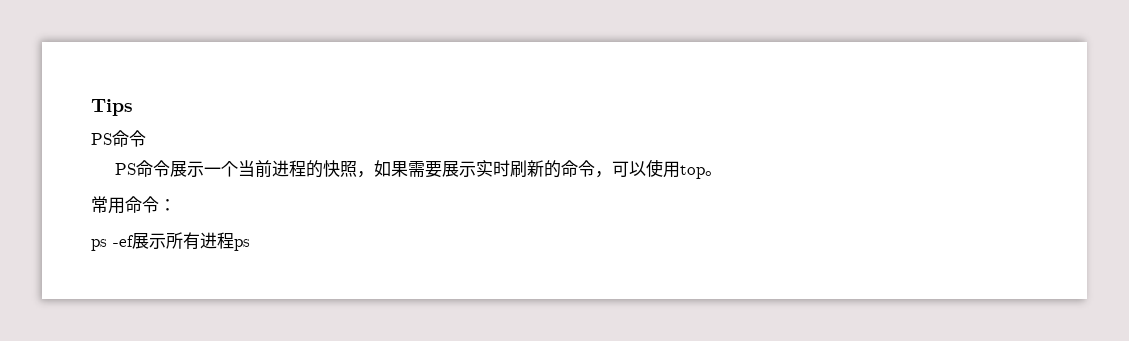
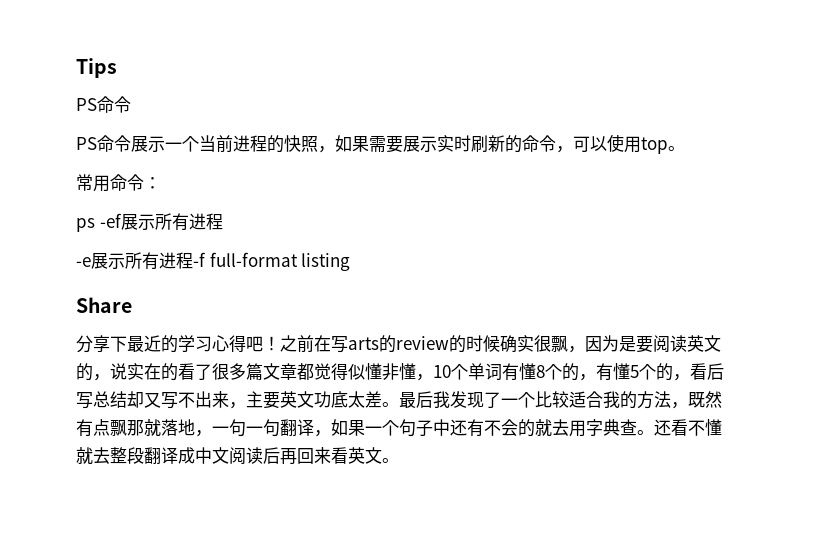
- ps -ef展示所有进程ps
+ ps -ef展示所有进程
+ -e展示所有进程-f full-format listing
+ Share
+ 分享下最近的学习心得吧！之前在写arts的review的时候确实很飘，因为是要阅读英文的，说实在的看了很多篇文章都觉得似懂非懂，10个单词有懂8个的，有懂5个的，看后写总结却又写不出来，主要英文功底太差。最后我发现了一个比较适合我的方法，既然有点飘那就落地，一句一句翻译，如果一个句子中还有不会的就去用字典查。还看不懂就去整段翻译成中文阅读后再回来看英文。

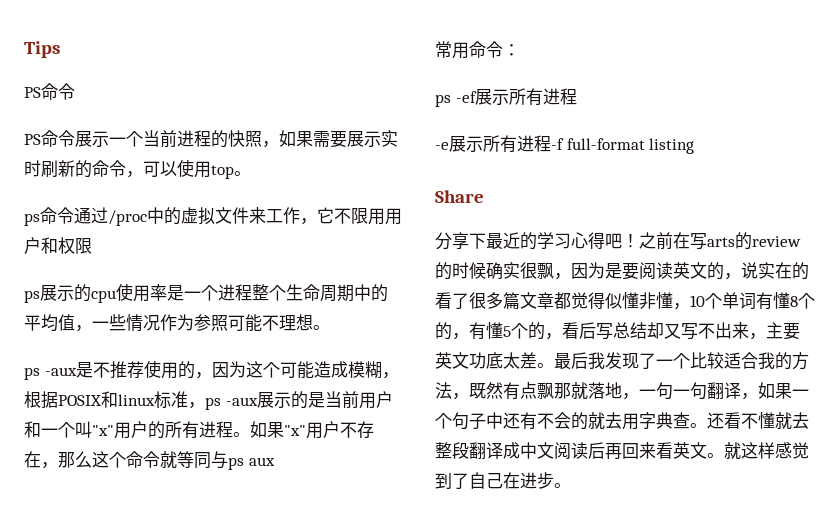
+ ps命令通过/proc中的虚拟文件来工作，它不限用用户和权限
+ ps展示的cpu使用率是一个进程整个生命周期中的平均值，一些情况作为参照可能不理想。
+ ps -aux是不推荐使用的，因为这个可能造成模糊，根据POSIX和linux标准，ps -aux展示的是当前用户和一个叫"x"用户的所有进程。如果"x"用户不存在，那么这个命令就等同与ps aux
+ 就这样感觉到了自己在进步。

